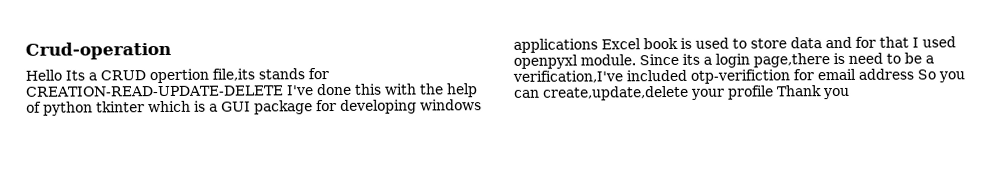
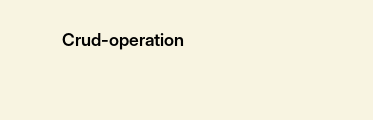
- Hello Its a CRUD opertion file,its stands for CREATION-READ-UPDATE-DELETE I've done this with the help of python tkinter which is a GUI package for developing windows applications Excel book is used to store data and for that I used openpyxl module. Since its a login page,there is need to be a verification,I've included otp-verifiction for email address So you can create,update,delete your profile Thank you

